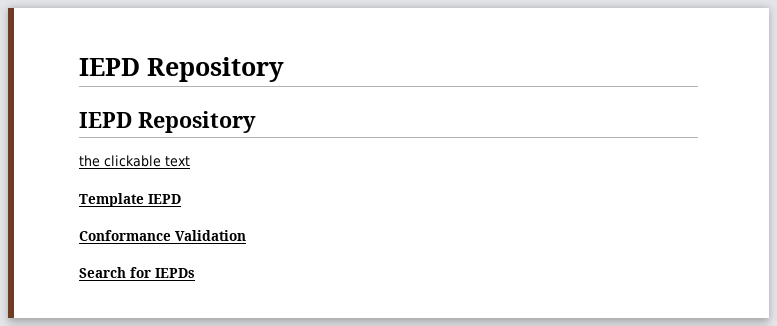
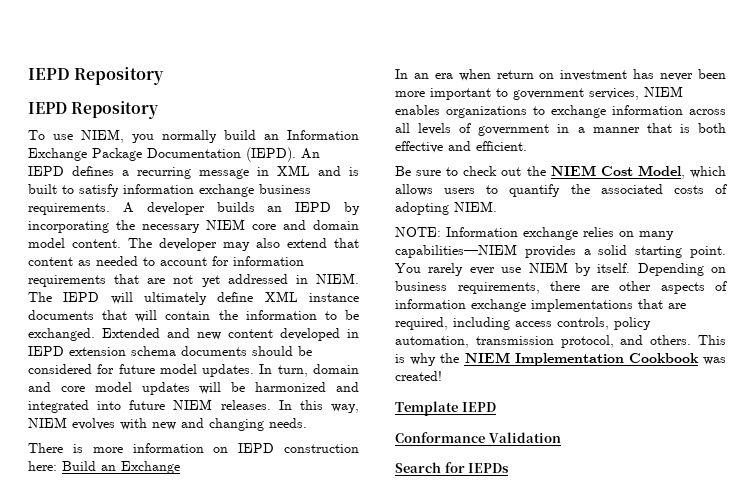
- the clickable text
+ To use NIEM, you normally build an Information Exchange Package Documentation (IEPD). An IEPD defines a recurring message in XML and is built to satisfy information exchange business requirements. A developer builds an IEPD by incorporating the necessary NIEM core and domain model content. The developer may also extend that content as needed to account for information requirements that are not yet addressed in NIEM. The IEPD will ultimately define XML instance documents that will contain the information to be exchanged. Extended and new content developed in IEPD extension schema documents should be considered for future model updates. In turn, domain and core model updates will be harmonized and integrated into future NIEM releases. In this way, NIEM evolves with new and changing needs.
+ There is more information on IEPD construction here: Build an Exchange
+ In an era when return on investment has never been more important to government services, NIEM enables organizations to exchange information across all levels of government in a manner that is both effective and efficient.
+ Be sure to check out the NIEM Cost Model, which allows users to quantify the associated costs of adopting NIEM.
+ NOTE: Information exchange relies on many capabilities—NIEM provides a solid starting point. You rarely ever use NIEM by itself. Depending on business requirements, there are other aspects of information exchange implementations that are required, including access controls, policy automation, transmission protocol, and others. This is why the NIEM Implementation Cookbook was created!

